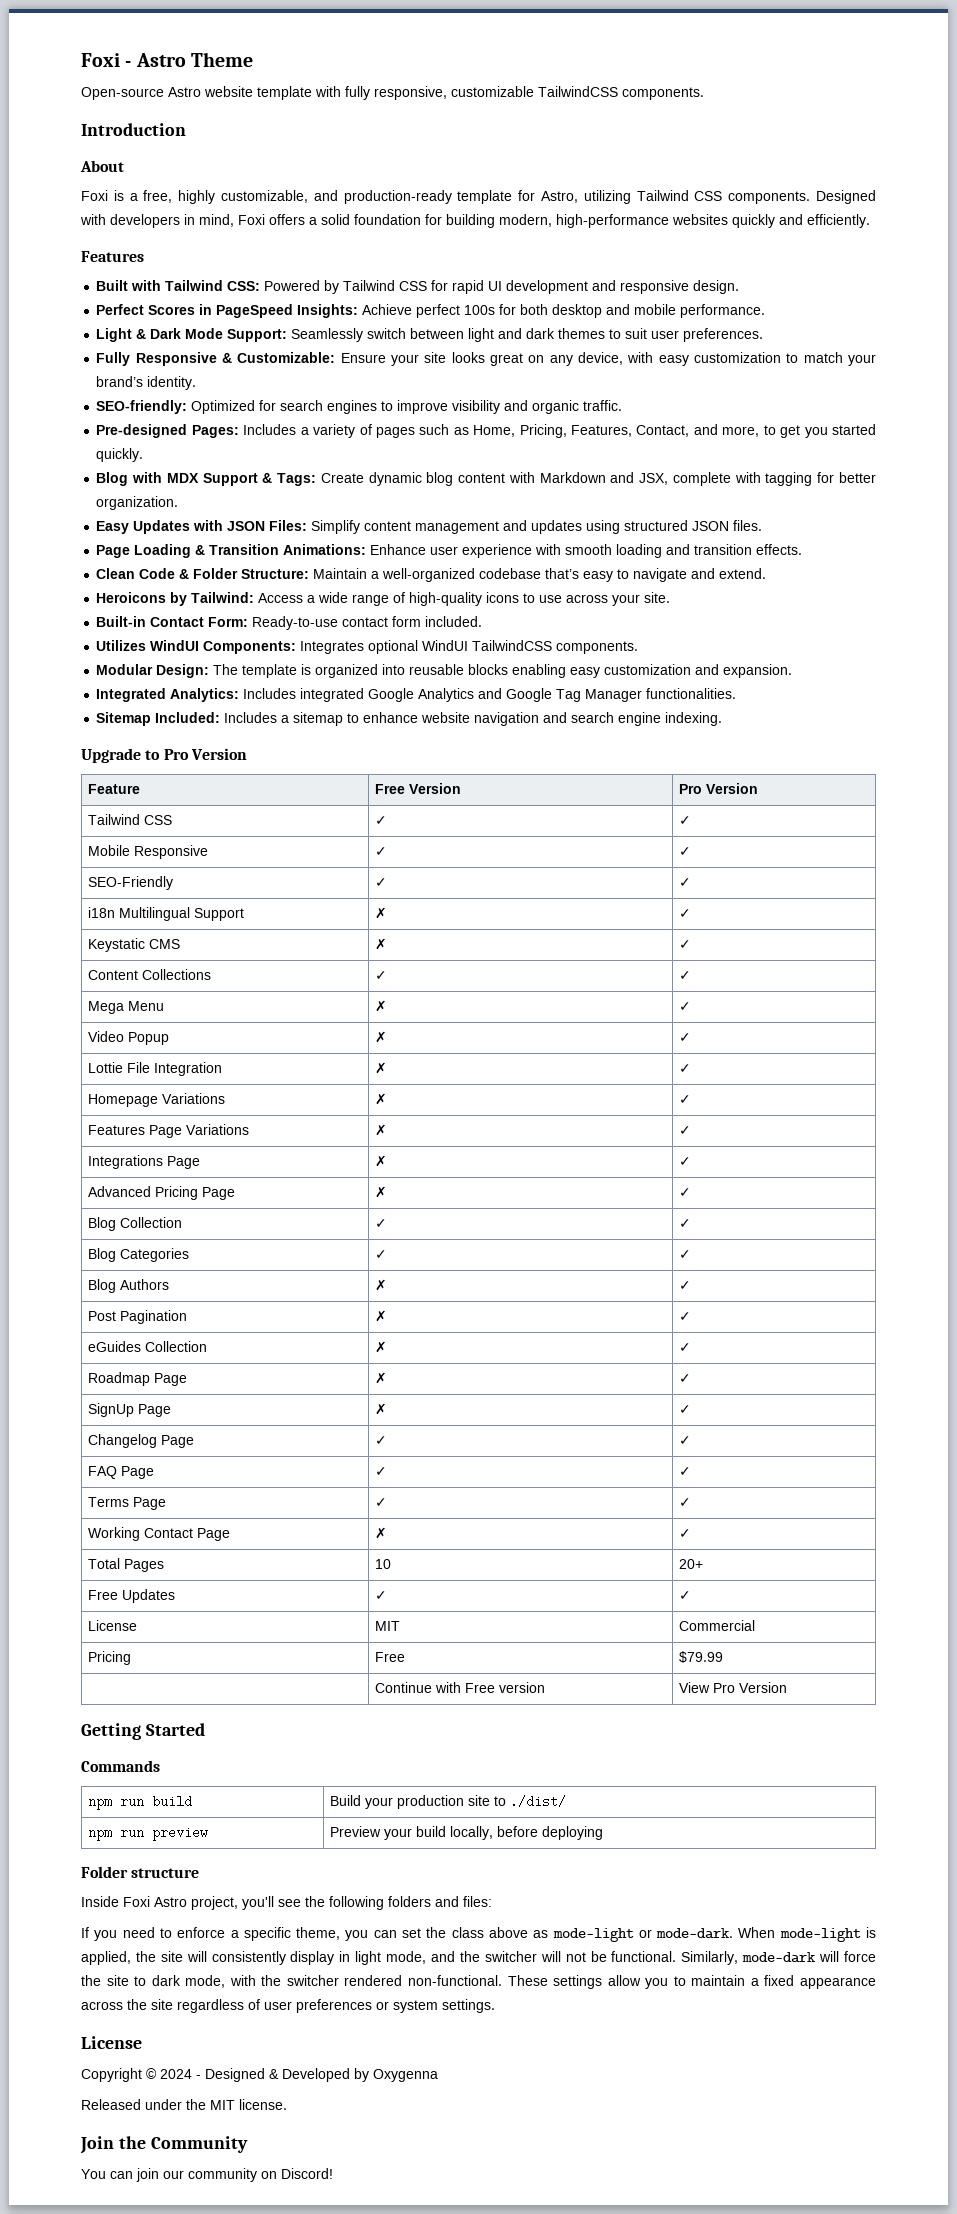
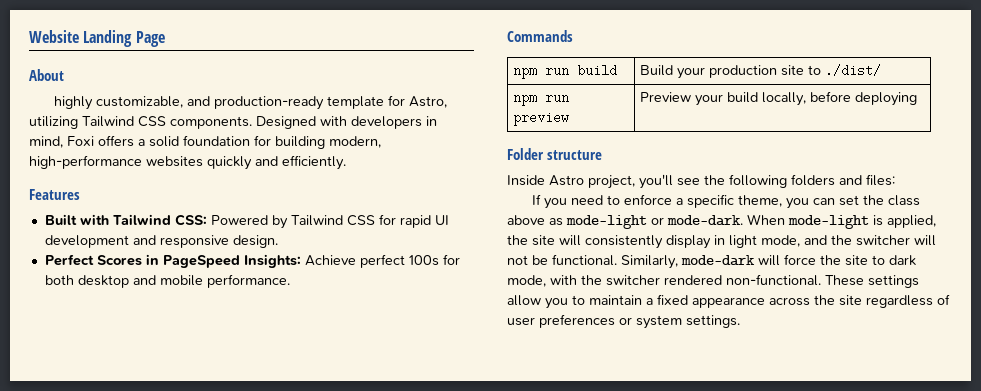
- Foxi - Astro Theme
- Open-source Astro website template with fully responsive, customizable TailwindCSS components.
- Introduction
+ Website Landing Page
  About
- Foxi is a free, highly customizable, and production-ready template for Astro, utilizing Tailwind CSS components.
+ highly customizable, and production-ready template for Astro, utilizing Tailwind CSS components.
- Light & Dark Mode Support: Seamlessly switch between light and dark themes to suit user preferences.
- Fully Responsive & Customizable: Ensure your site looks great on any device, with easy customization to match your brand’s identity.
- SEO-friendly: Optimized for search engines to improve visibility and organic traffic.
- Pre-designed Pages: Includes a variety of pages such as Home, Pricing, Features, Contact, and more, to get you started quickly.
- Blog with MDX Support & Tags: Create dynamic blog content with Markdown and JSX, complete with tagging for better organization.
- Easy Updates with JSON Files: Simplify content management and updates using structured JSON files.
- Page Loading & Transition Animations: Enhance user experience with smooth loading and transition effects.
- Clean Code & Folder Structure: Maintain a well-organized codebase that’s easy to navigate and extend.
- Heroicons by Tailwind: Access a wide range of high-quality icons to use across your site.
- Built-in Contact Form: Ready-to-use contact form included.
- Utilizes WindUI Components: Integrates optional WindUI TailwindCSS components.
- Modular Design: The template is organized into reusable blocks enabling easy customization and expansion.
- Integrated Analytics: Includes integrated Google Analytics and Google Tag Manager functionalities.
- Sitemap Included: Includes a sitemap to enhance website navigation and search engine indexing.
- Upgrade to Pro Version
- Feature | Free Version | Pro Version
- Tailwind CSS | ✓ | ✓
- Mobile Responsive | ✓ | ✓
- SEO-Friendly | ✓ | ✓
- i18n Multilingual Support | ✗ | ✓
- Keystatic CMS | ✗ | ✓
- Content Collections | ✓ | ✓
- Mega Menu | ✗ | ✓
- Video Popup | ✗ | ✓
- Lottie File Integration | ✗ | ✓
- Homepage Variations | ✗ | ✓
- Features Page Variations | ✗ | ✓
- Integrations Page | ✗ | ✓
- Advanced Pricing Page | ✗ | ✓
- Blog Collection | ✓ | ✓
- Blog Categories | ✓ | ✓
- Blog Authors | ✗ | ✓
- Post Pagination | ✗ | ✓
- eGuides Collection | ✗ | ✓
- Roadmap Page | ✗ | ✓
- SignUp Page | ✗ | ✓
- Changelog Page | ✓ | ✓
- FAQ Page | ✓ | ✓
- Terms Page | ✓ | ✓
- Working Contact Page | ✗ | ✓
- Total Pages | 10 | 20+
- Free Updates | ✓ | ✓
- License | MIT | Commercial
- Pricing | Free | $79.99
- | Continue with Free version | View Pro Version
- Getting Started
- Inside Foxi Astro project, you'll see the following folders and files:
+ Inside Astro project, you'll see the following folders and files:
  These settings allow you to maintain a fixed appearance across the site regardless of user preferences or system settings.
- License
- Copyright © 2024 - Designed & Developed by Oxygenna
- Released under the MIT license.
- Join the Community
- You can join our community on Discord!

